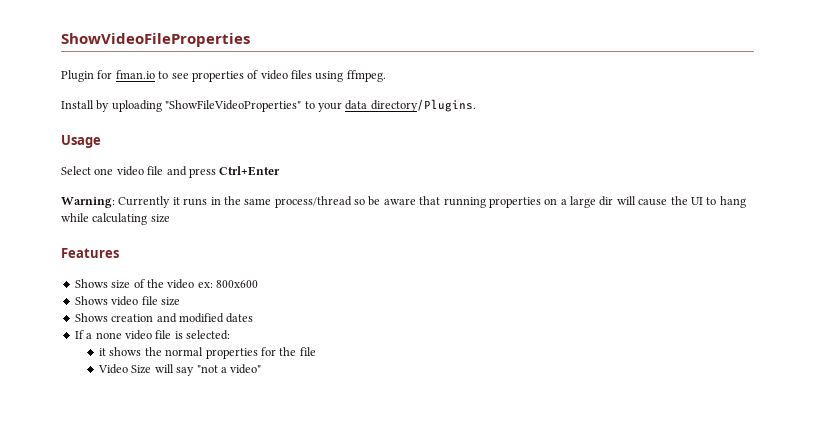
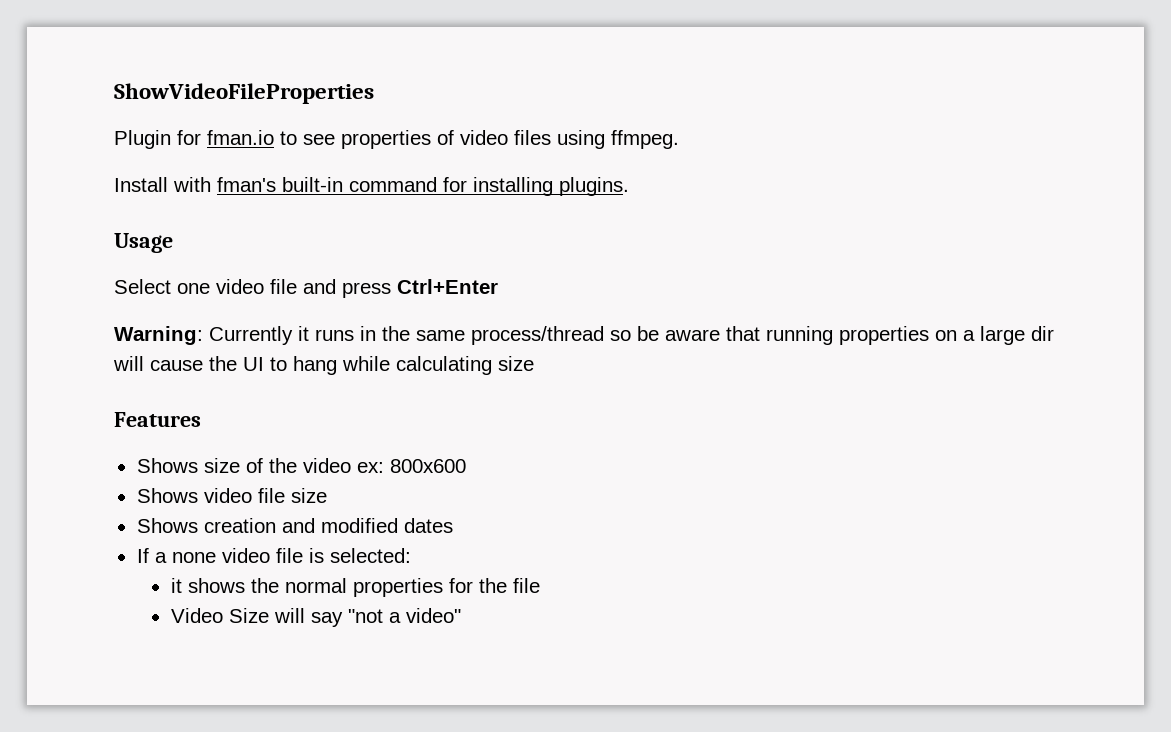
- Install by uploading "ShowFileVideoProperties" to your data directory/Plugins.
+ Install with fman's built-in command for installing plugins.

